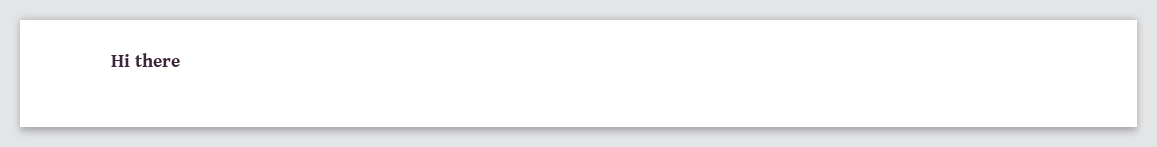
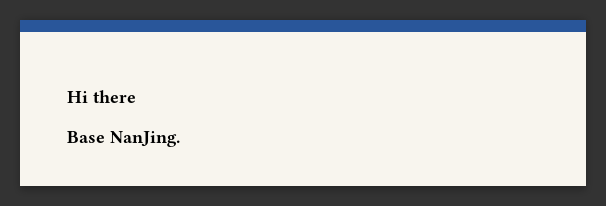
+ Base NanJing.

